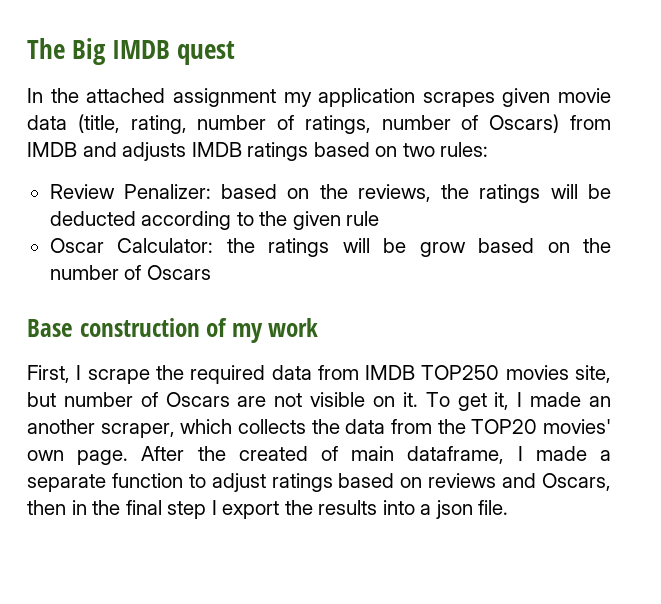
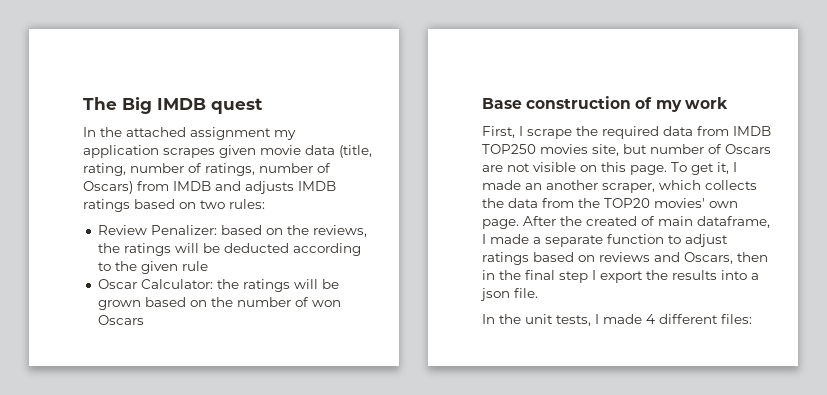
- Oscar Calculator: the ratings will be grow based on the number of Oscars
+ Oscar Calculator: the ratings will be grown based on the number of won Oscars
- First, I scrape the required data from IMDB TOP250 movies site, but number of Oscars are not visible on it.
+ First, I scrape the required data from IMDB TOP250 movies site, but number of Oscars are not visible on this page.
+ In the unit tests, I made 4 different files:

